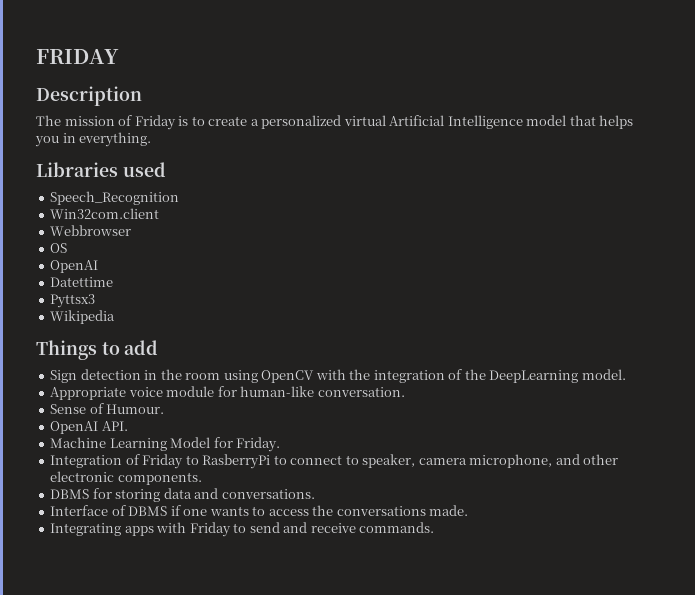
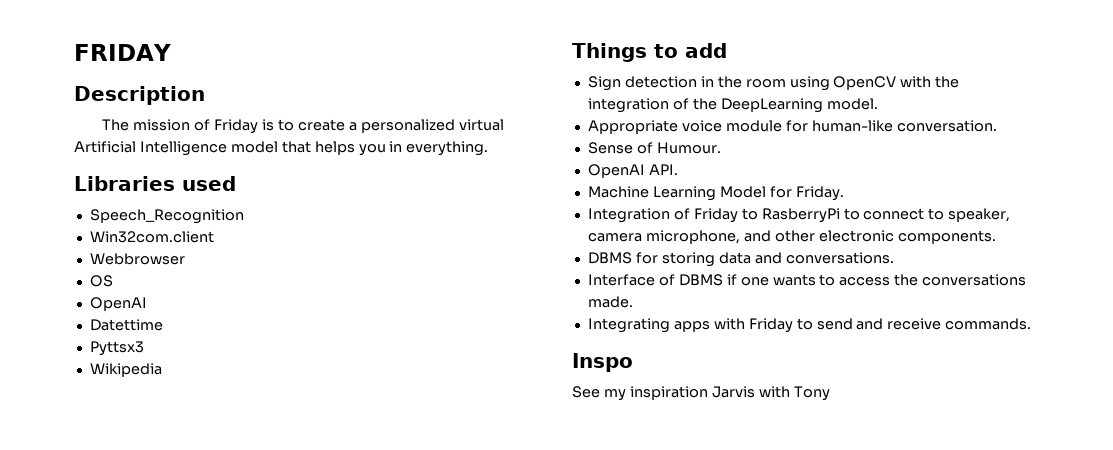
+ Inspo
+ See my inspiration Jarvis with Tony

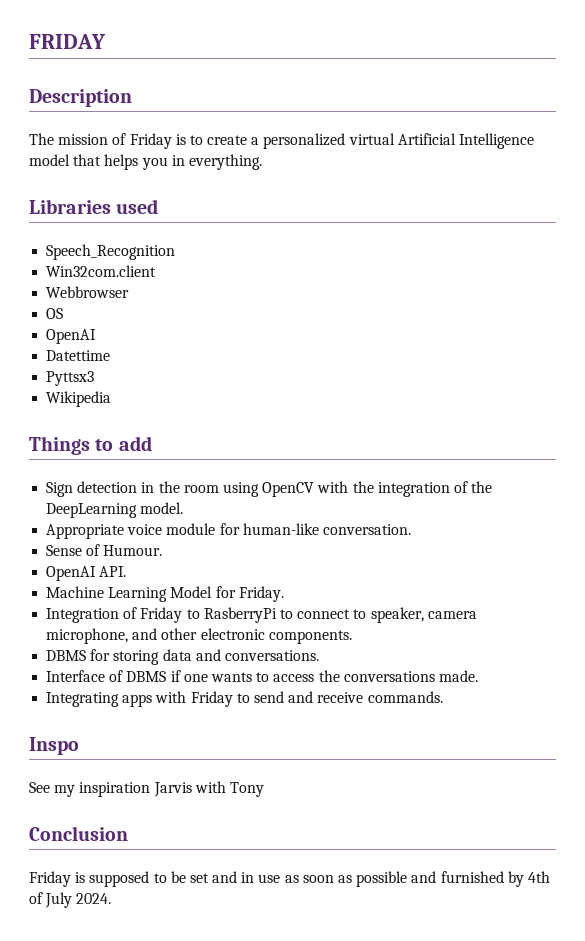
+ Conclusion
+ Friday is supposed to be set and in use as soon as possible and furnished by 4th of July 2024.

